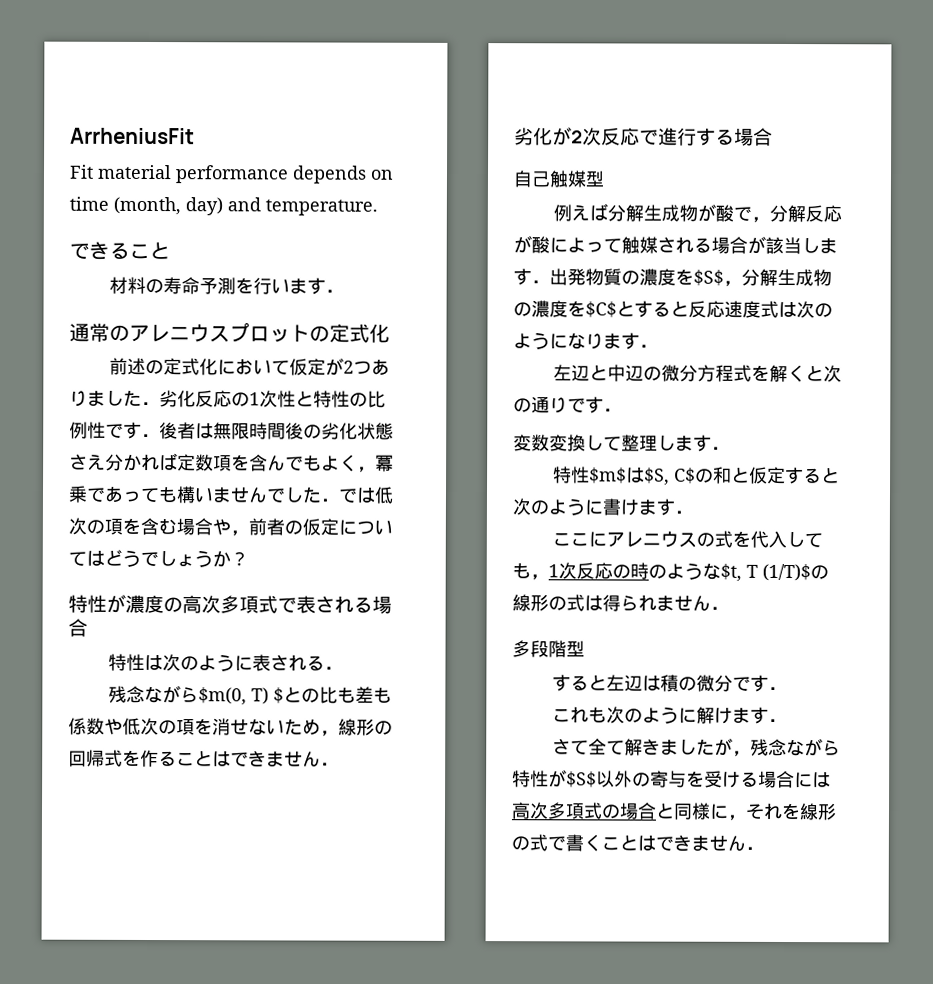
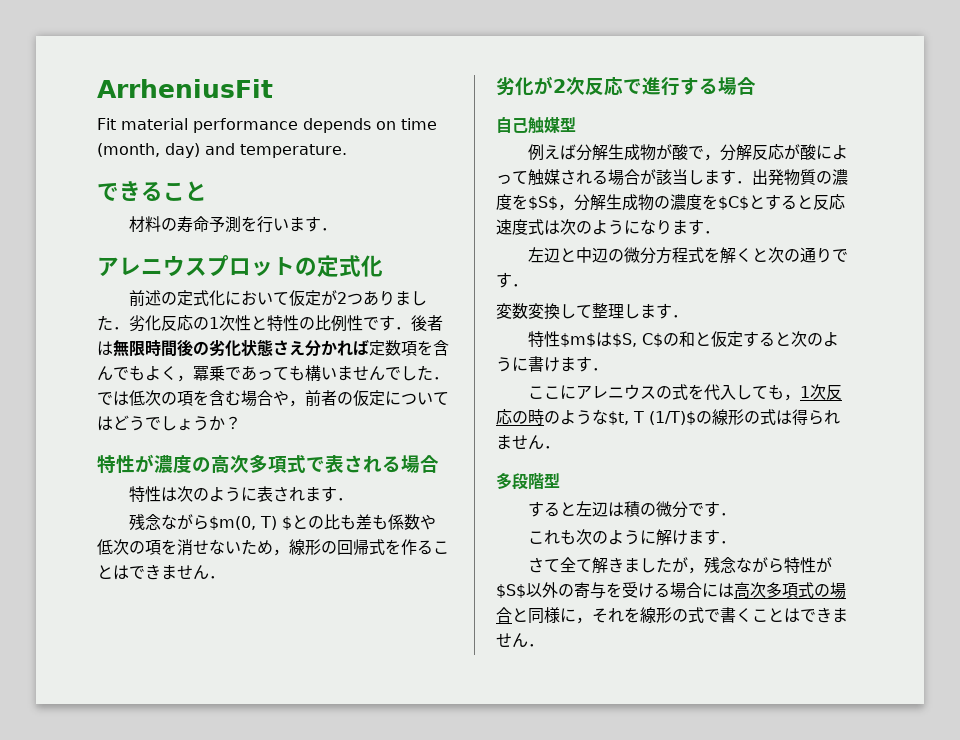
- 通常のアレニウスプロットの定式化
+ アレニウスプロットの定式化
- 特性は次のように表される．
+ 特性は次のように表されます．

